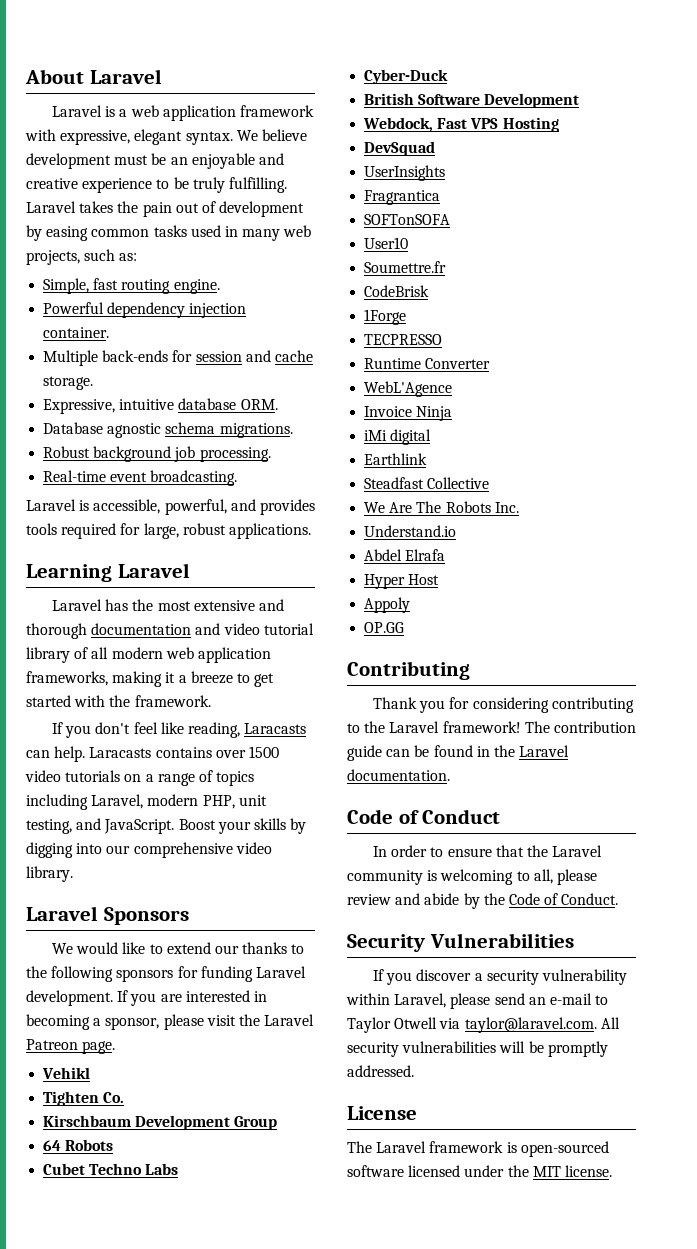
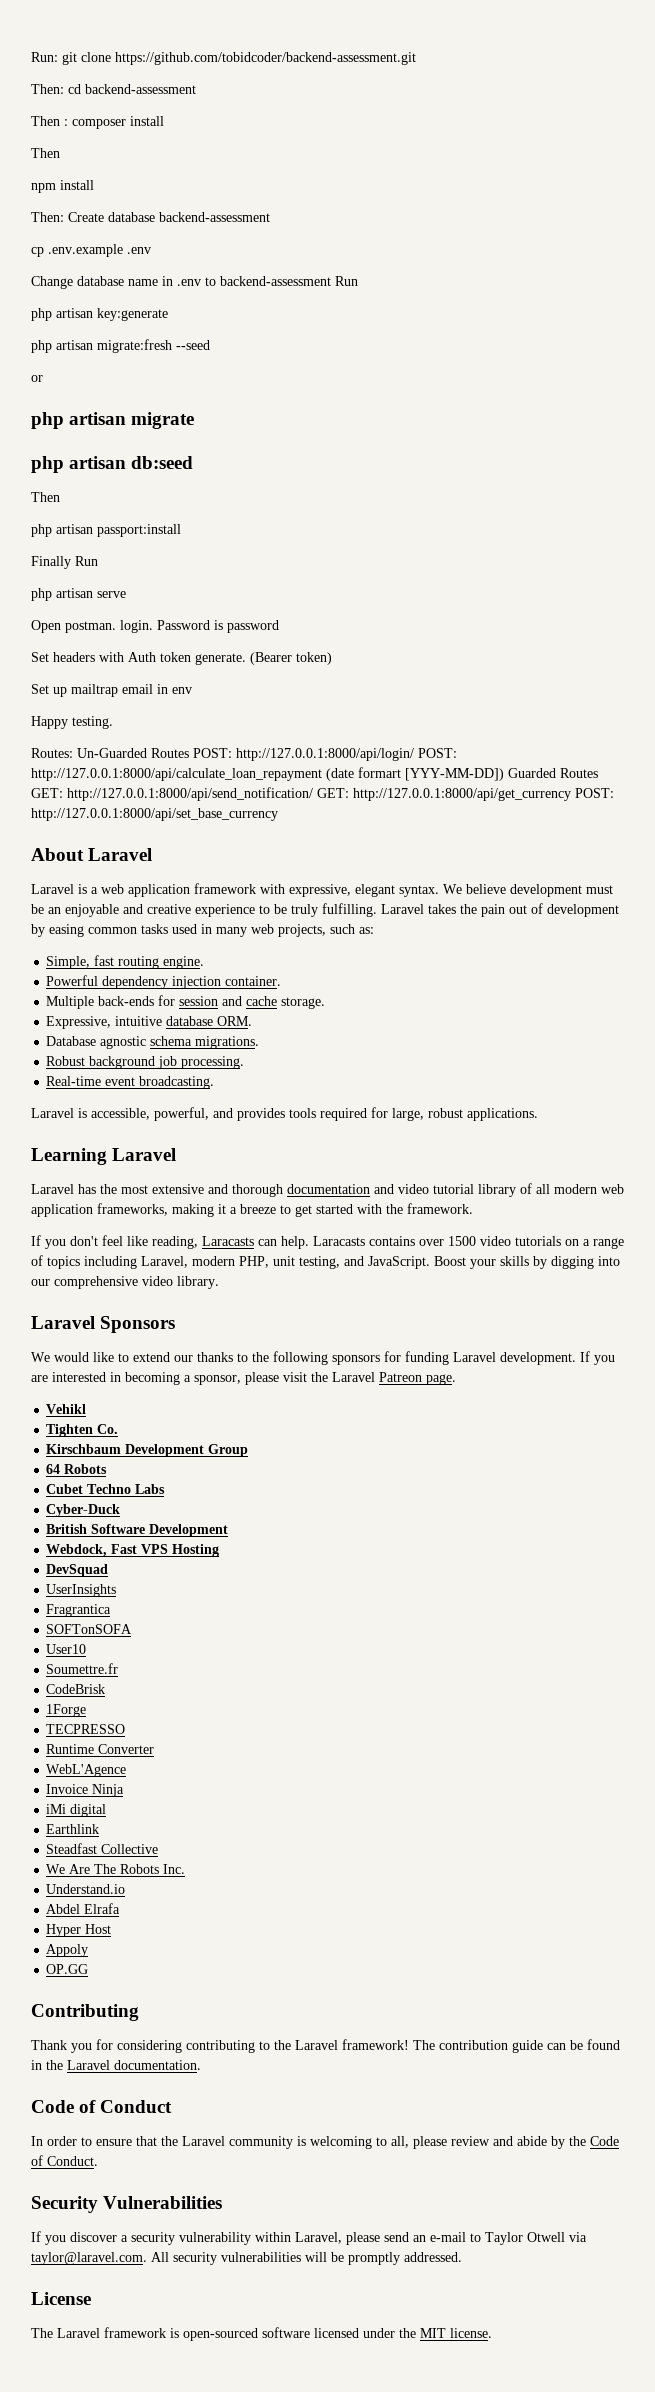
+ Run: git clone https://github.com/tobidcoder/backend-assessment.git
+ Then: cd backend-assessment
+ Then : composer install
+ Then
+ npm install
+ Then: Create database backend-assessment
+ cp .env.example .env
+ Change database name in .env to backend-assessment Run
+ php artisan key:generate
+ php artisan migrate:fresh --seed
+ or
+ php artisan migrate
+ php artisan db:seed
+ Then
+ php artisan passport:install
+ Finally Run
+ php artisan serve
+ Open postman. login. Password is password
+ Set headers with Auth token generate. (Bearer token)
+ Set up mailtrap email in env
+ Happy testing.
+ Routes: Un-Guarded Routes POST: http://127.0.0.1:8000/api/login/ POST: http://127.0.0.1:8000/api/calculate_loan_repayment (date formart [YYY-MM-DD]) Guarded Routes GET: http://127.0.0.1:8000/api/send_notification/ GET: http://127.0.0.1:8000/api/get_currency POST: http://127.0.0.1:8000/api/set_base_currency

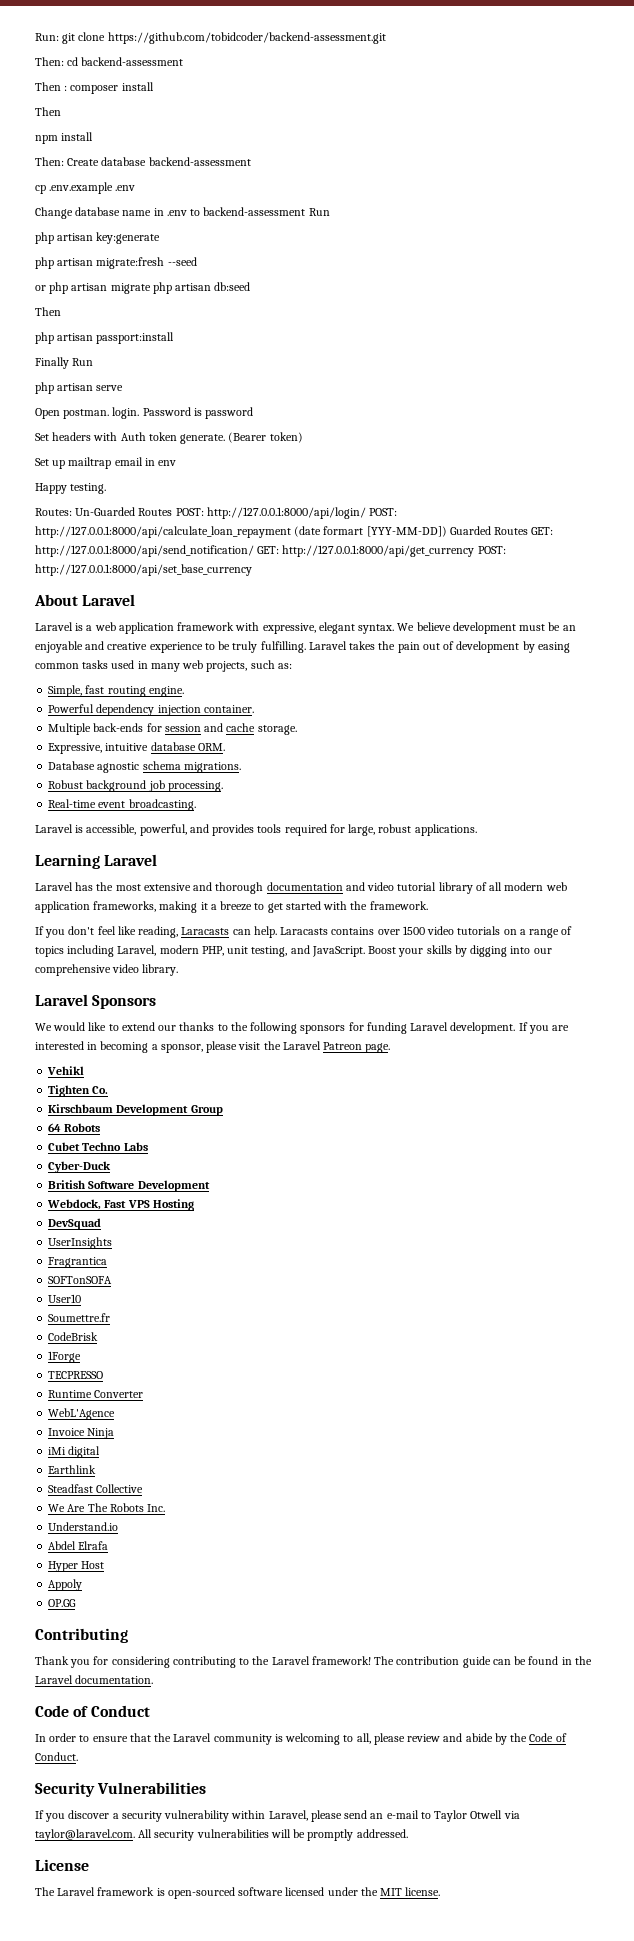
- or
- php artisan migrate
- php artisan db:seed
+ or php artisan migrate php artisan db:seed

